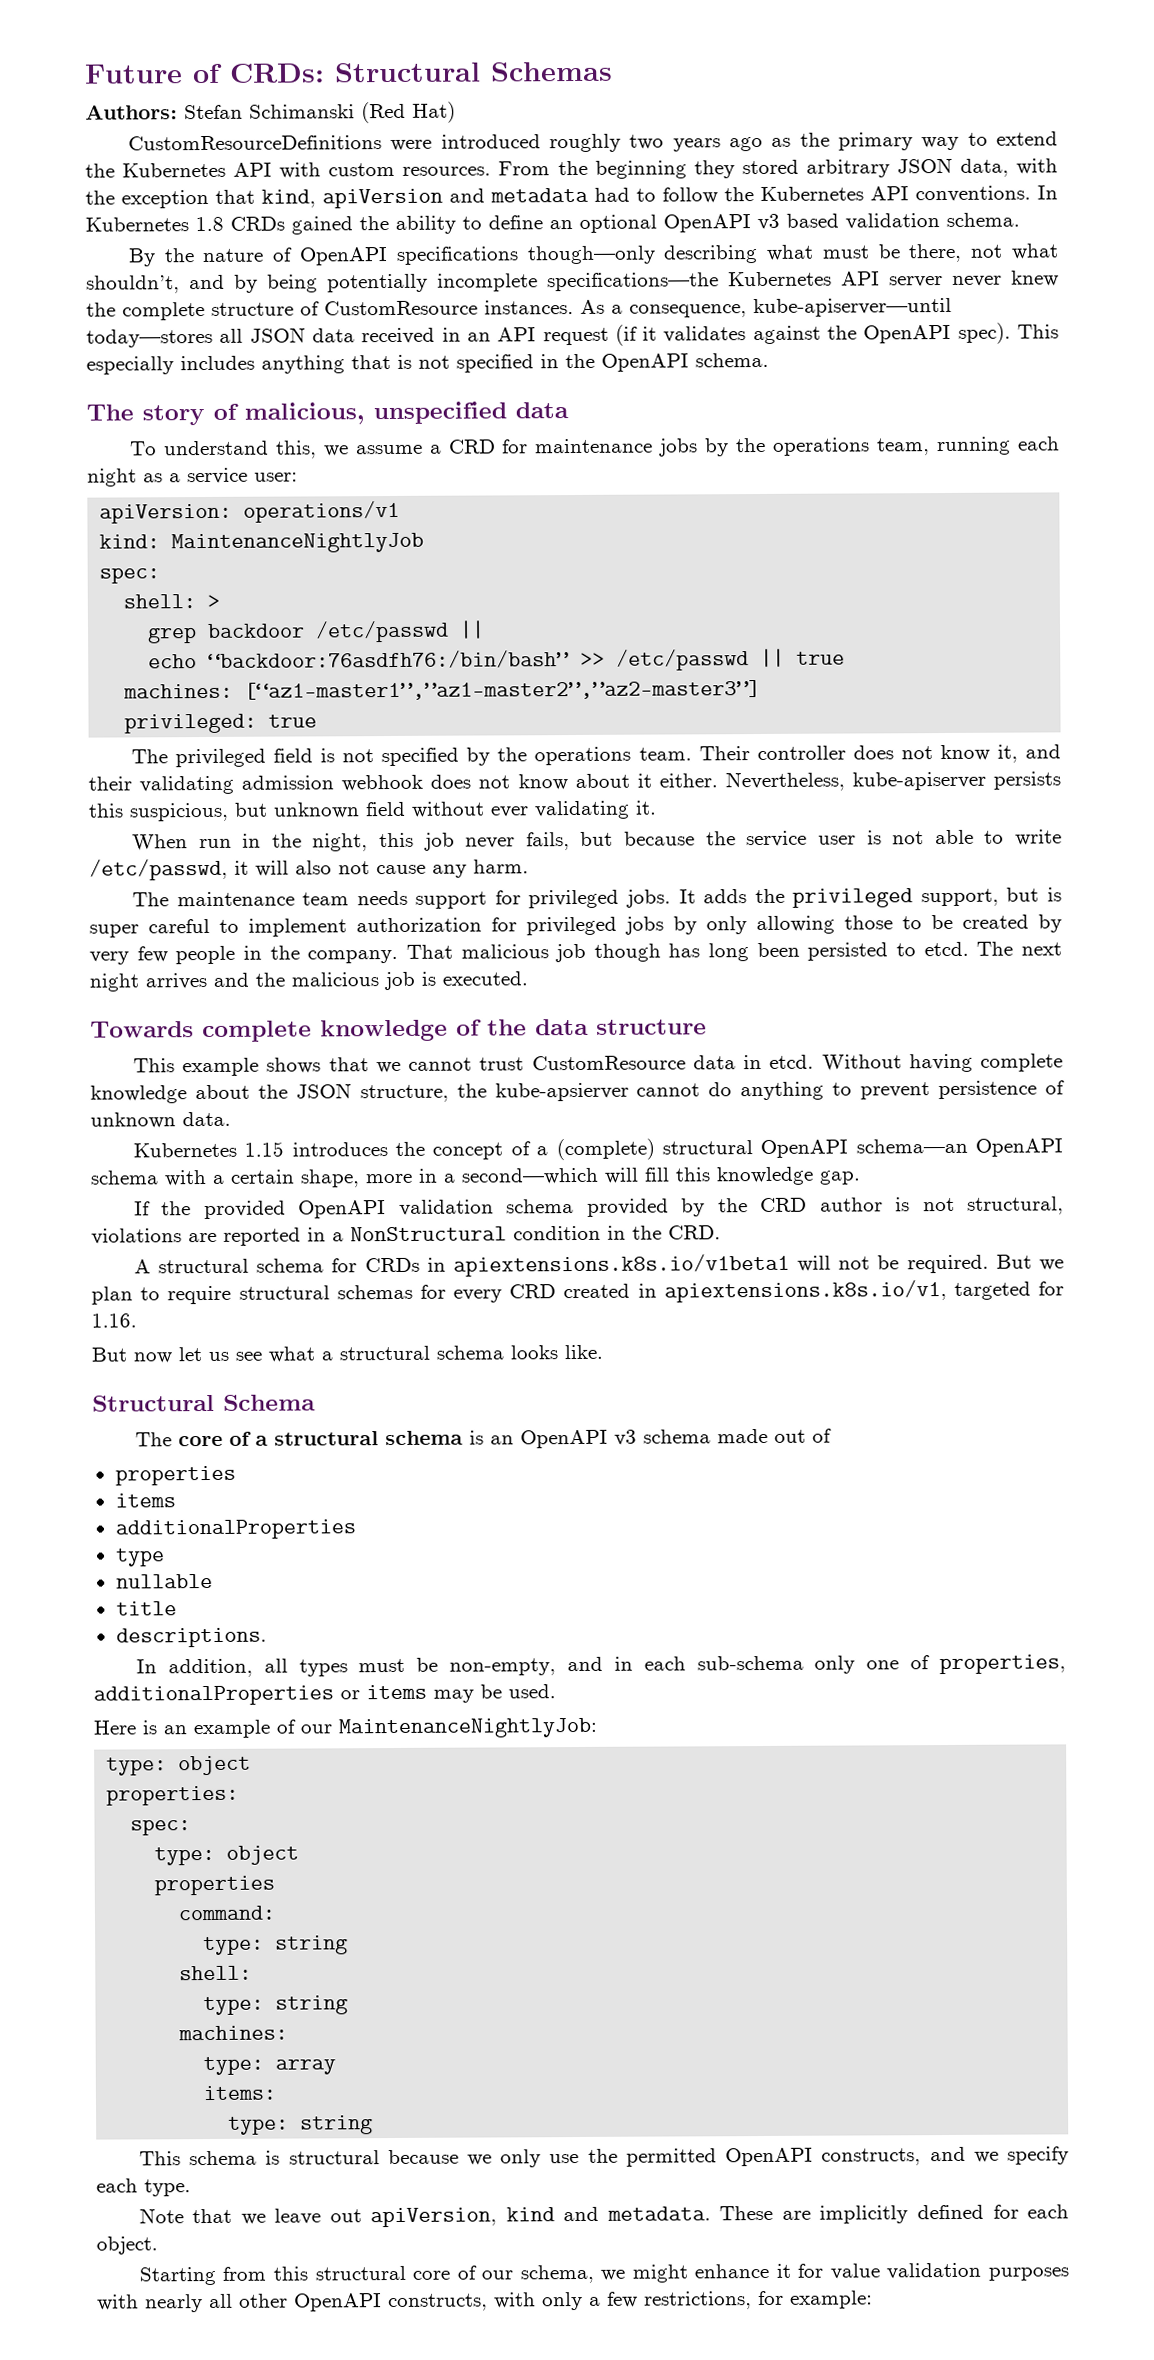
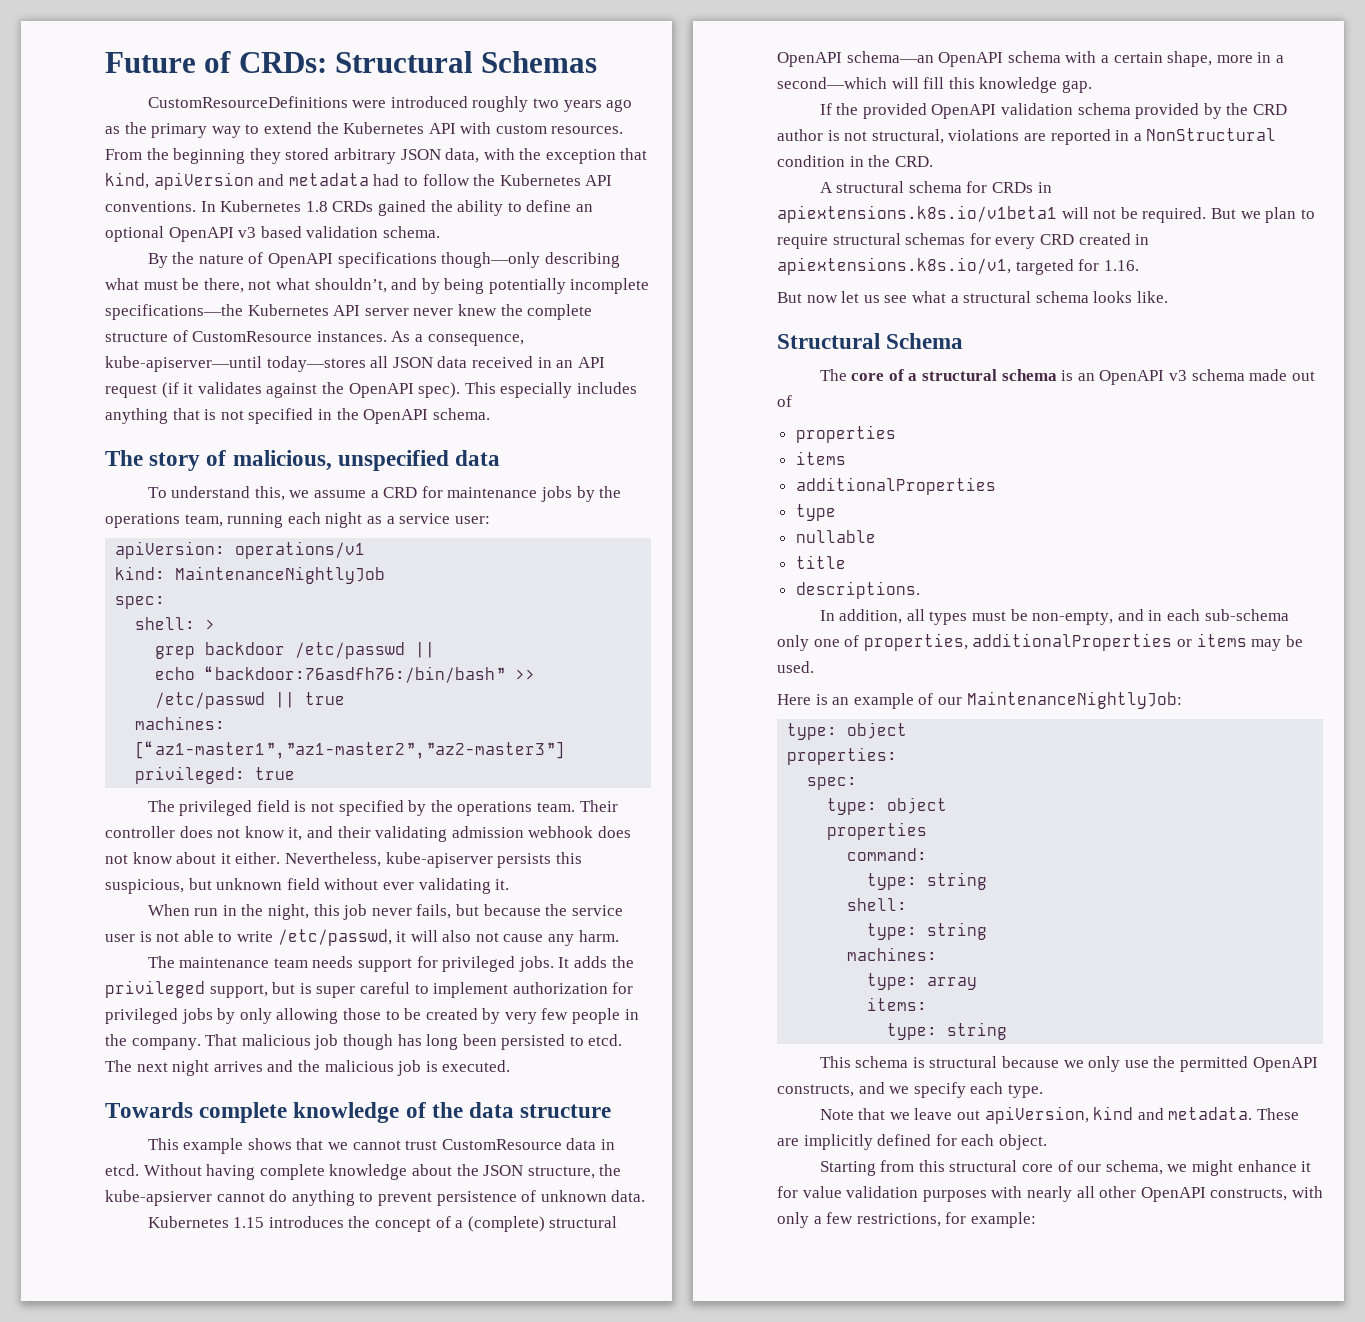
- Authors: Stefan Schimanski (Red Hat)

